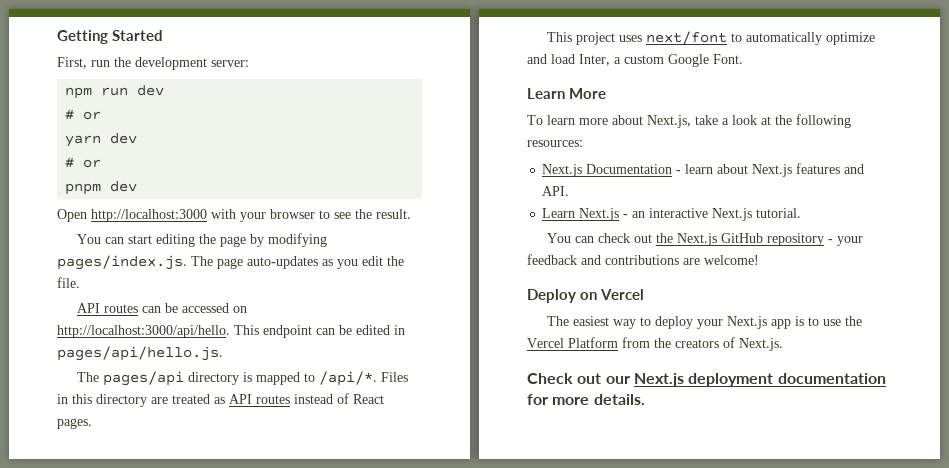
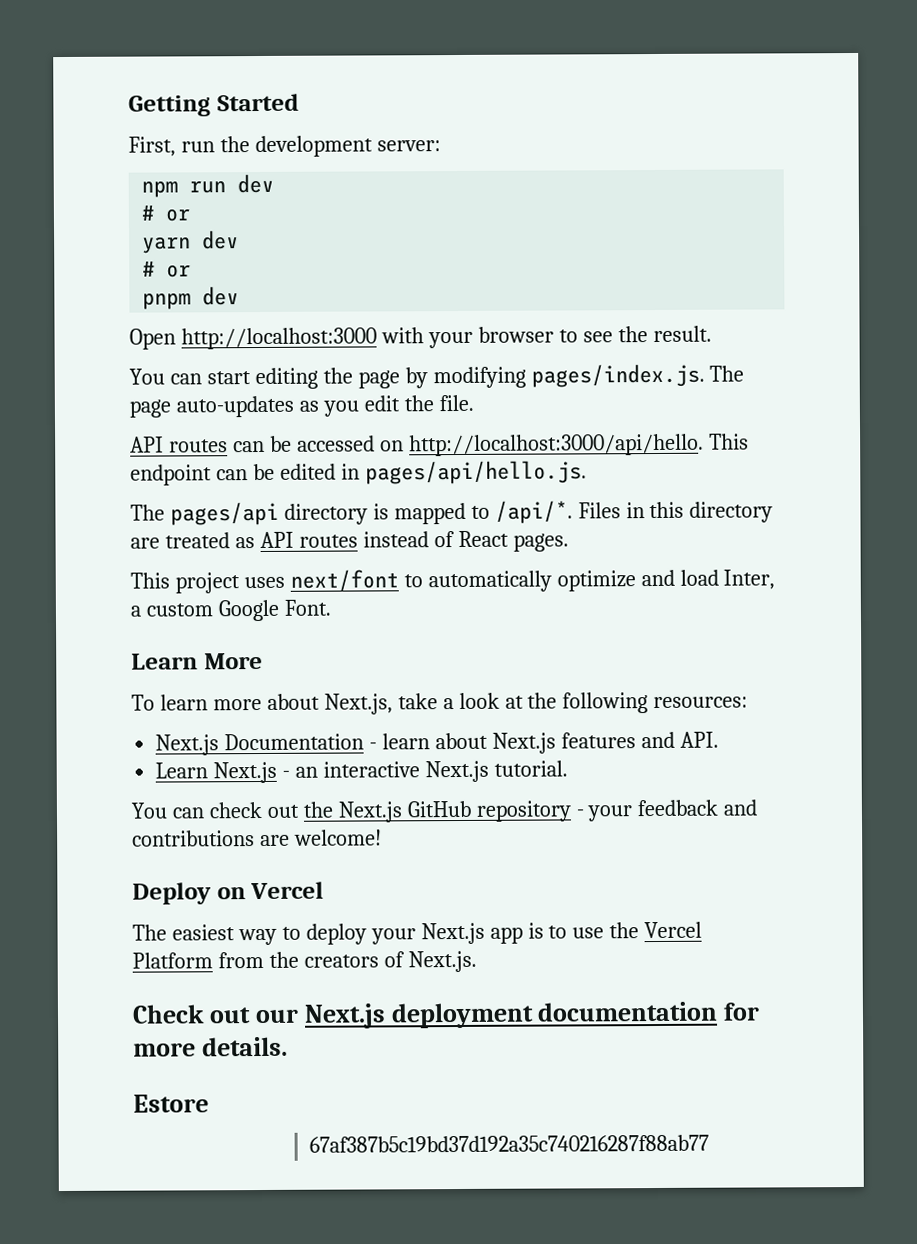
+ Estore
+ 67af387b5c19bd37d192a35c740216287f88ab77

